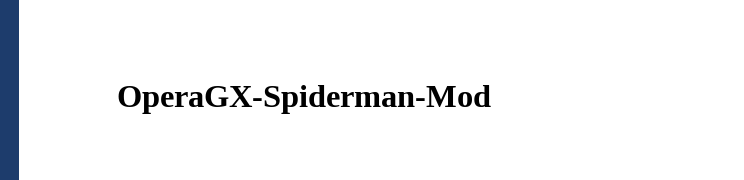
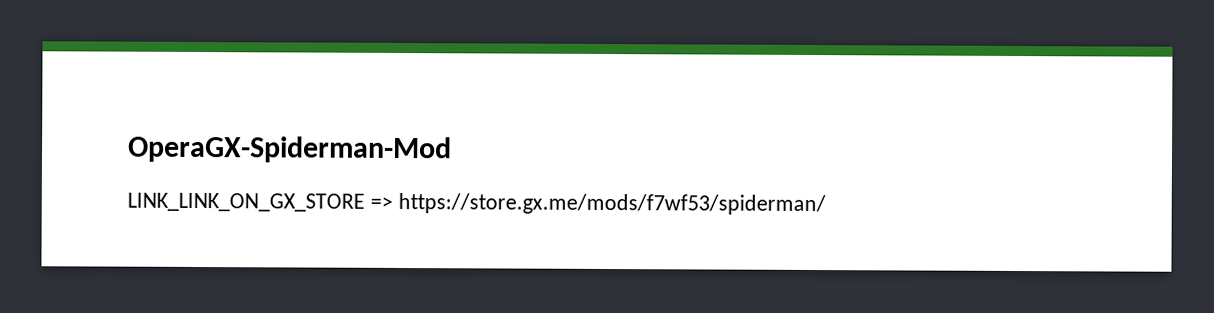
+ LINK_LINK_ON_GX_STORE => https://store.gx.me/mods/f7wf53/spiderman/

